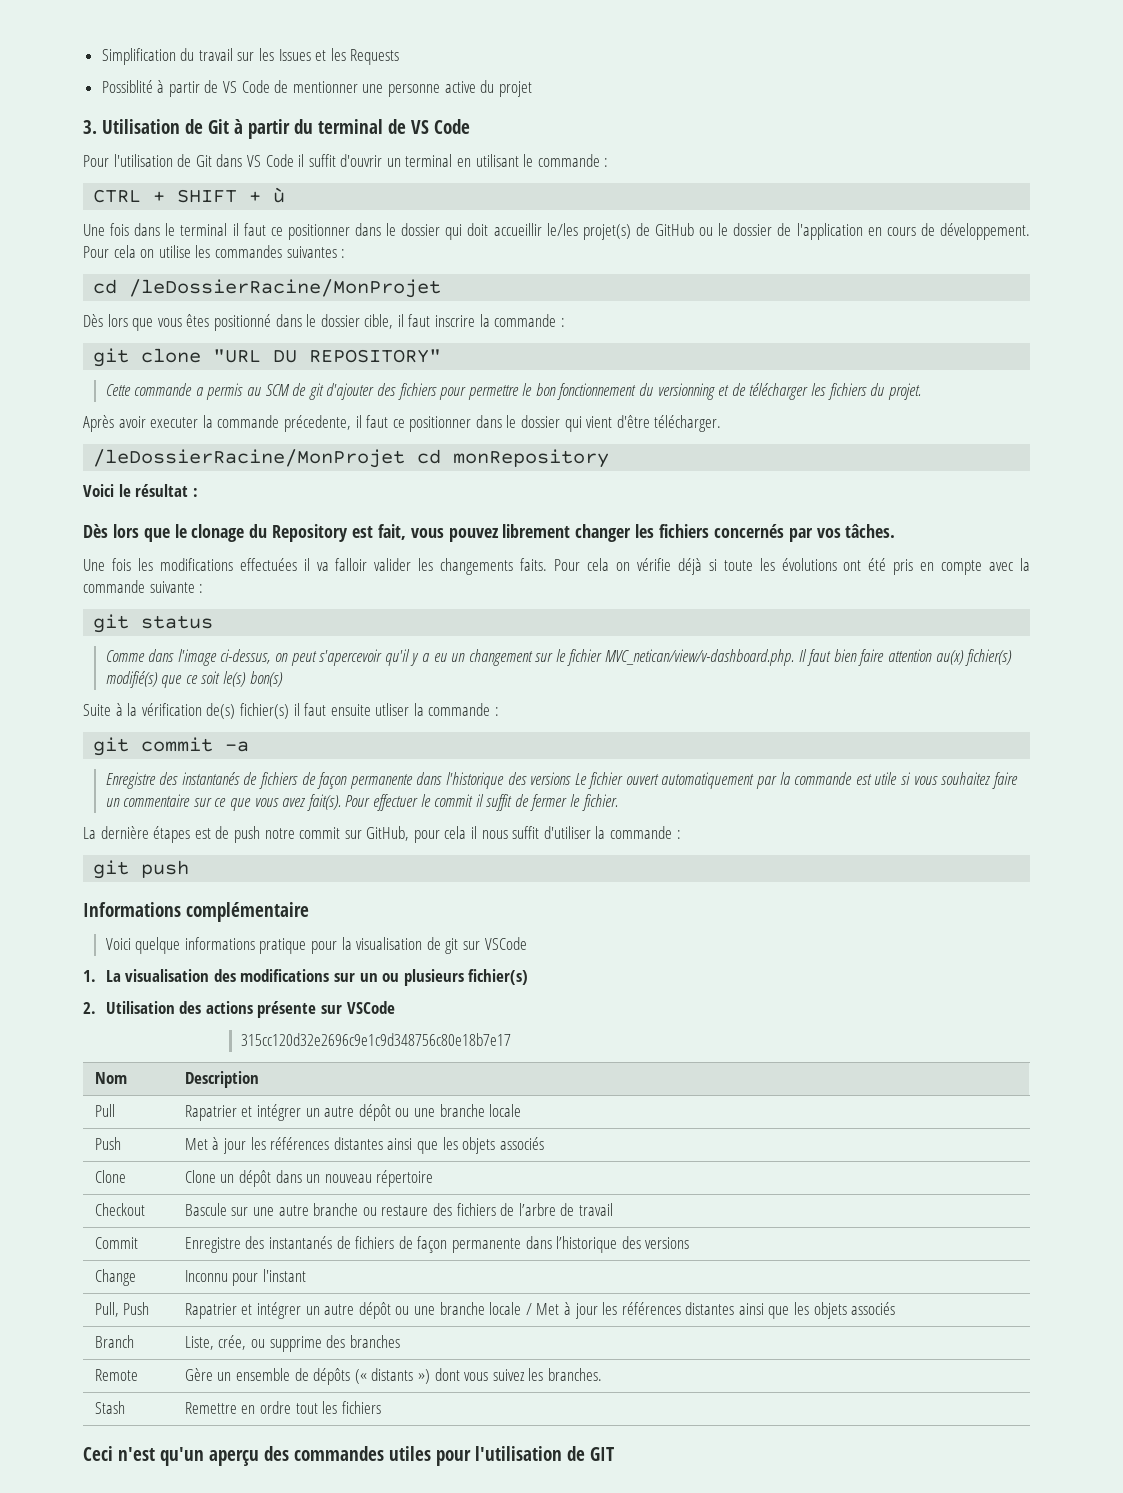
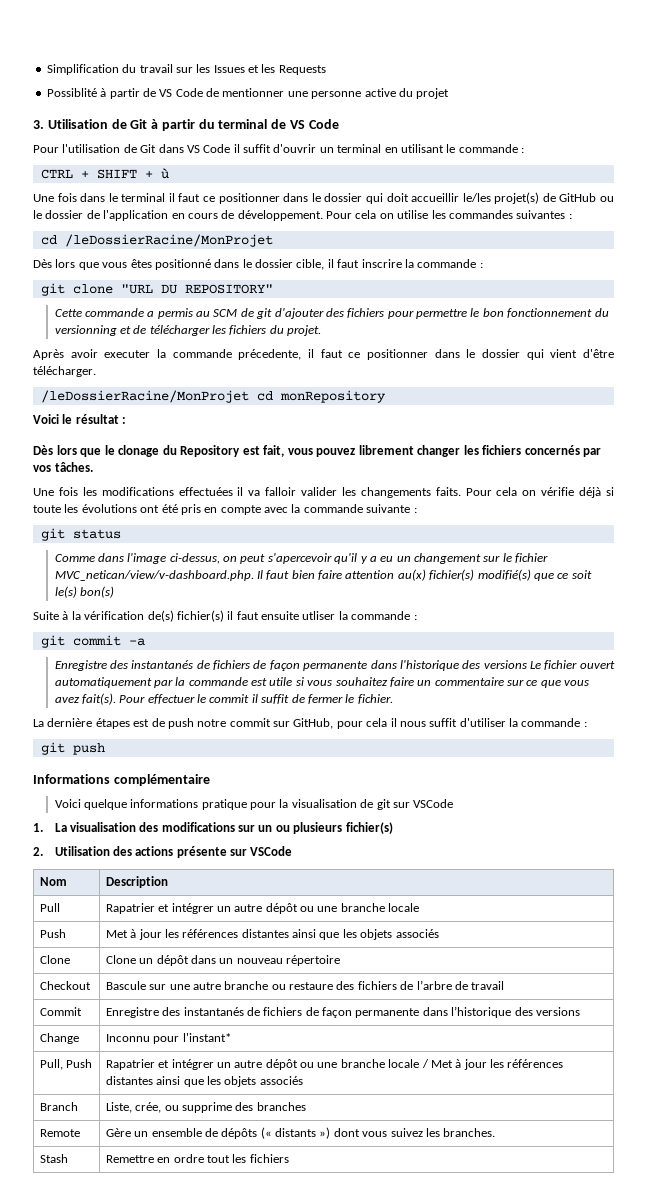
- 315cc120d32e2696c9e1c9d348756c80e18b7e17
- Change | Inconnu pour l'instant
+ Change | Inconnu pour l'instant*
- Ceci n'est qu'un aperçu des commandes utiles pour l'utilisation de GIT

